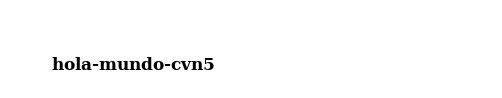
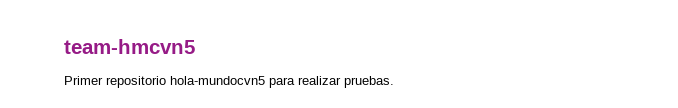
- hola-mundo-cvn5
+ team-hmcvn5
+ Primer repositorio hola-mundocvn5 para realizar pruebas.

